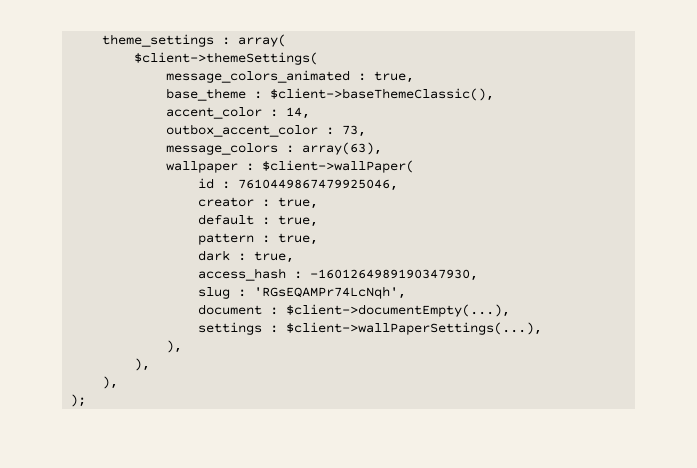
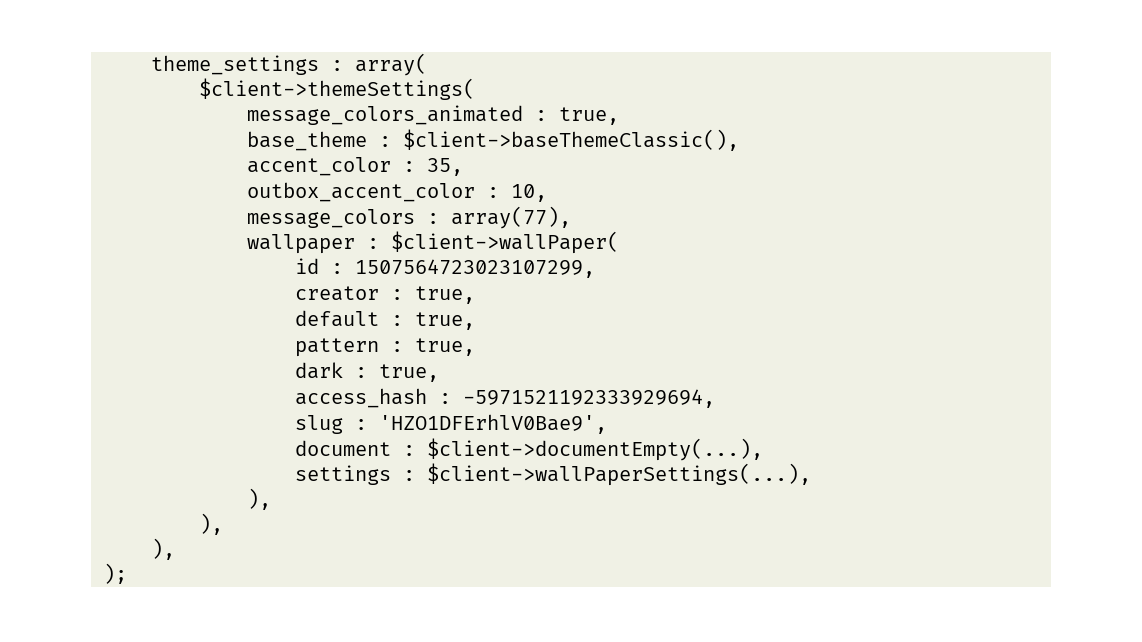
- accent_color : 14,
+ accent_color : 35,
- outbox_accent_color : 73,
+ outbox_accent_color : 10,
- message_colors : array(63),
+ message_colors : array(77),
- id : 7610449867479925046,
+ id : 1507564723023107299,
- access_hash : -1601264989190347930,
+ access_hash : -5971521192333929694,
- slug : 'RGsEQAMPr74LcNqh',
+ slug : 'HZO1DFErhlV0Bae9',

